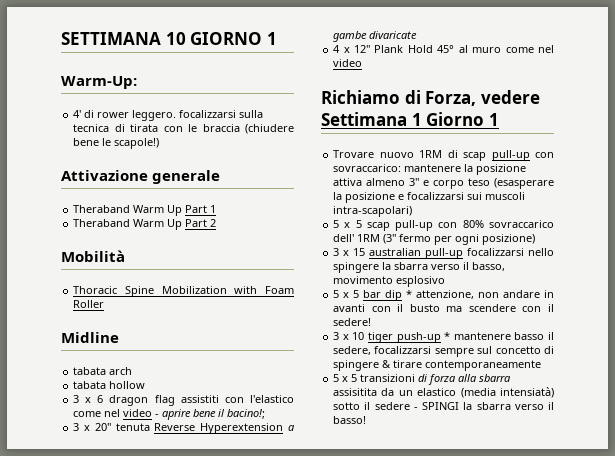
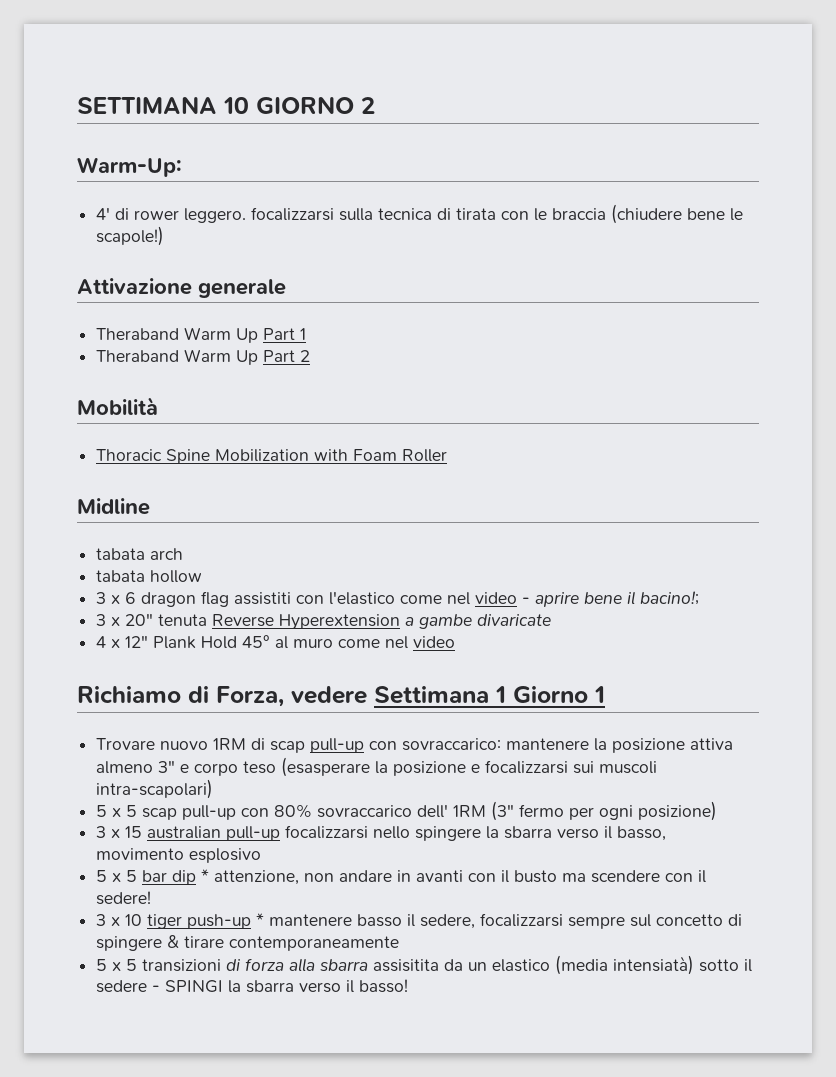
- SETTIMANA 10 GIORNO 1
+ SETTIMANA 10 GIORNO 2

